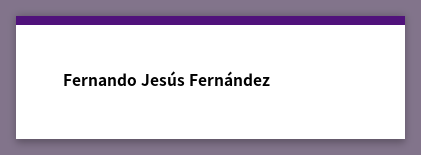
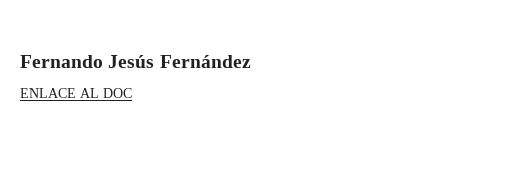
+ ENLACE AL DOC

